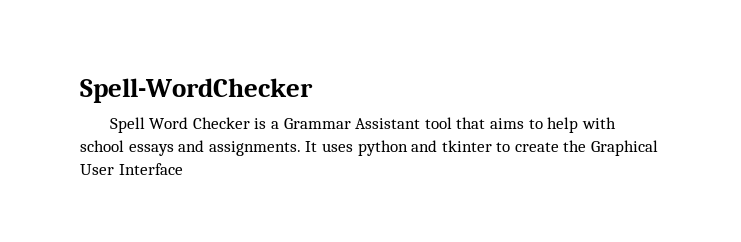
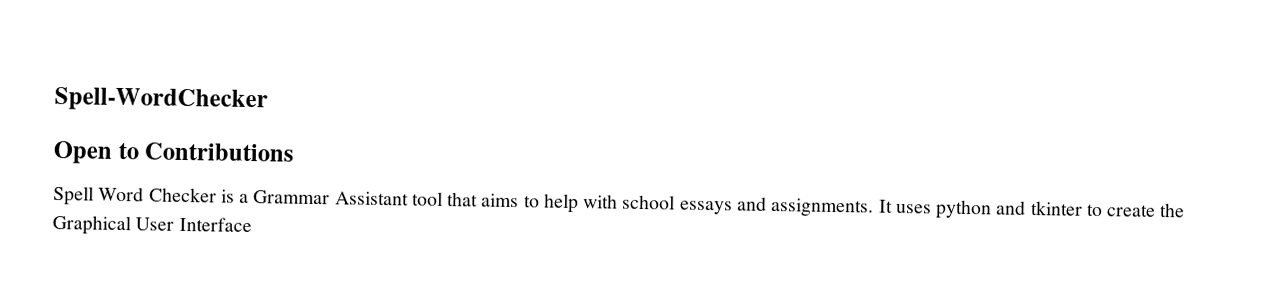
+ Open to Contributions

